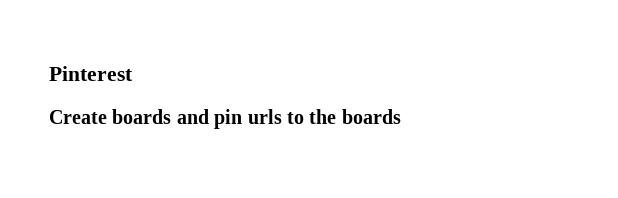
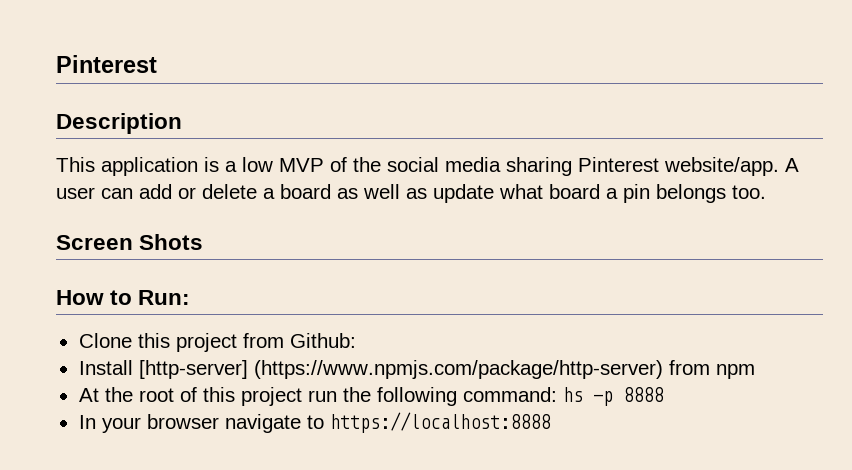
- Create boards and pin urls to the boards
+ Description
+ This application is a low MVP of the social media sharing Pinterest website/app. A user can add or delete a board as well as update what board a pin belongs too.
+ Screen Shots
+ How to Run:
+ Clone this project from Github:
+ Install [http-server] (https://www.npmjs.com/package/http-server) from npm
+ At the root of this project run the following command: hs -p 8888
+ In your browser navigate to https://localhost:8888

